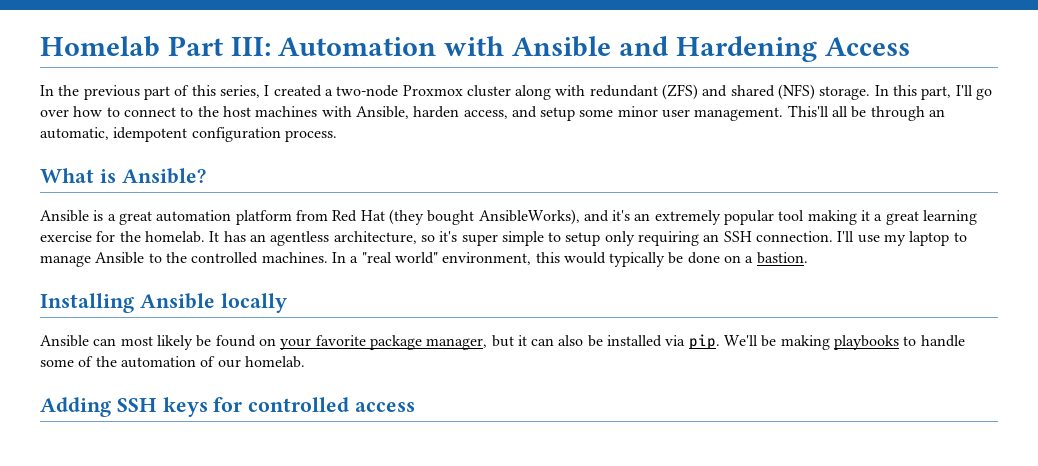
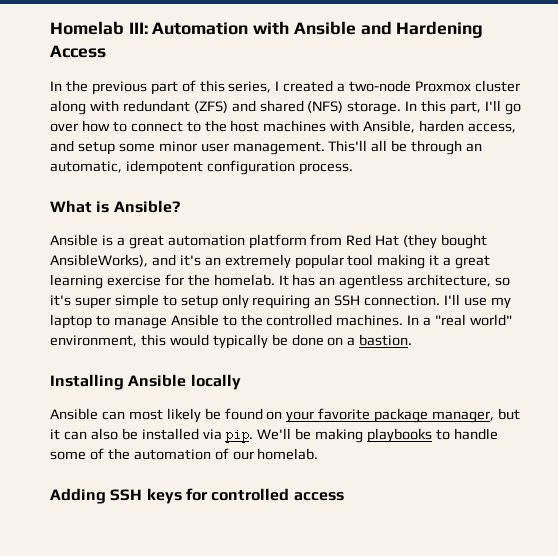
- Homelab Part III: Automation with Ansible and Hardening Access
+ Homelab III: Automation with Ansible and Hardening Access

